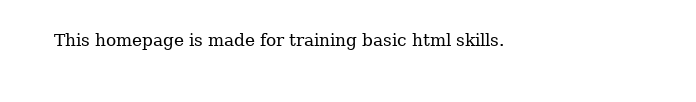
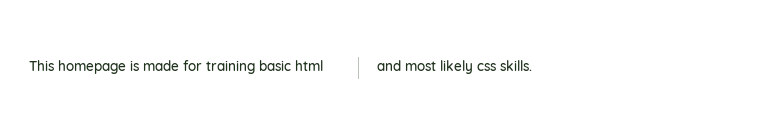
- This homepage is made for training basic html skills.
+ This homepage is made for training basic html and most likely css skills.

